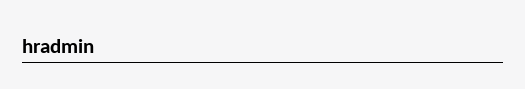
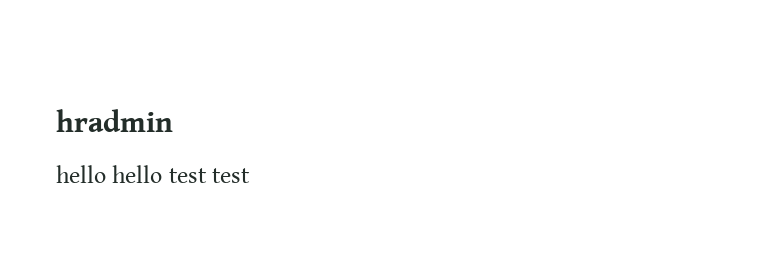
+ hello hello test test

